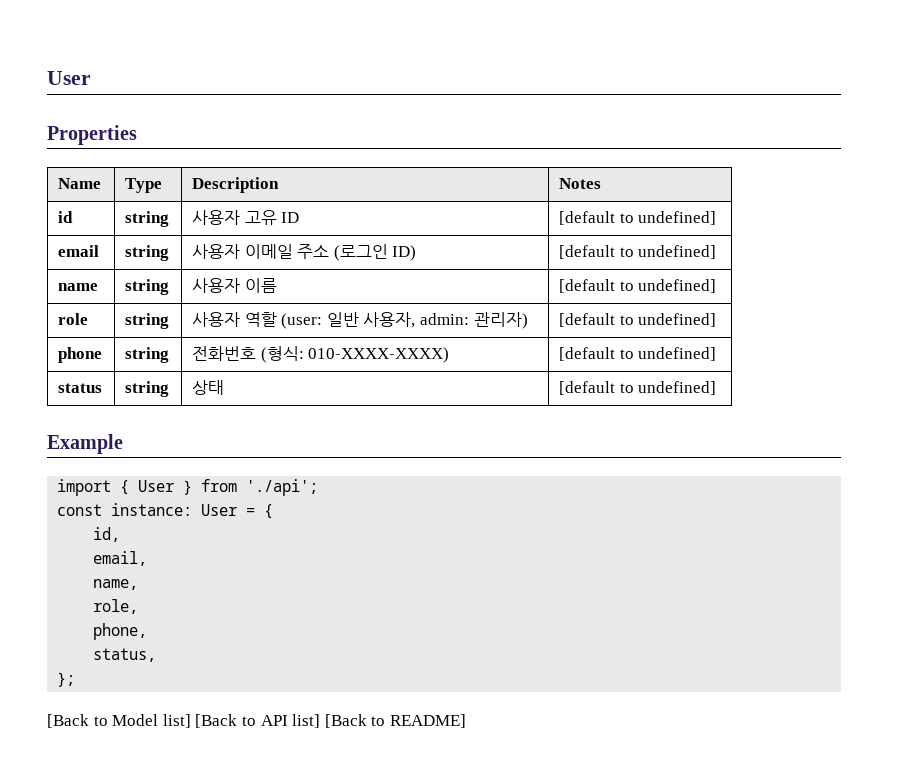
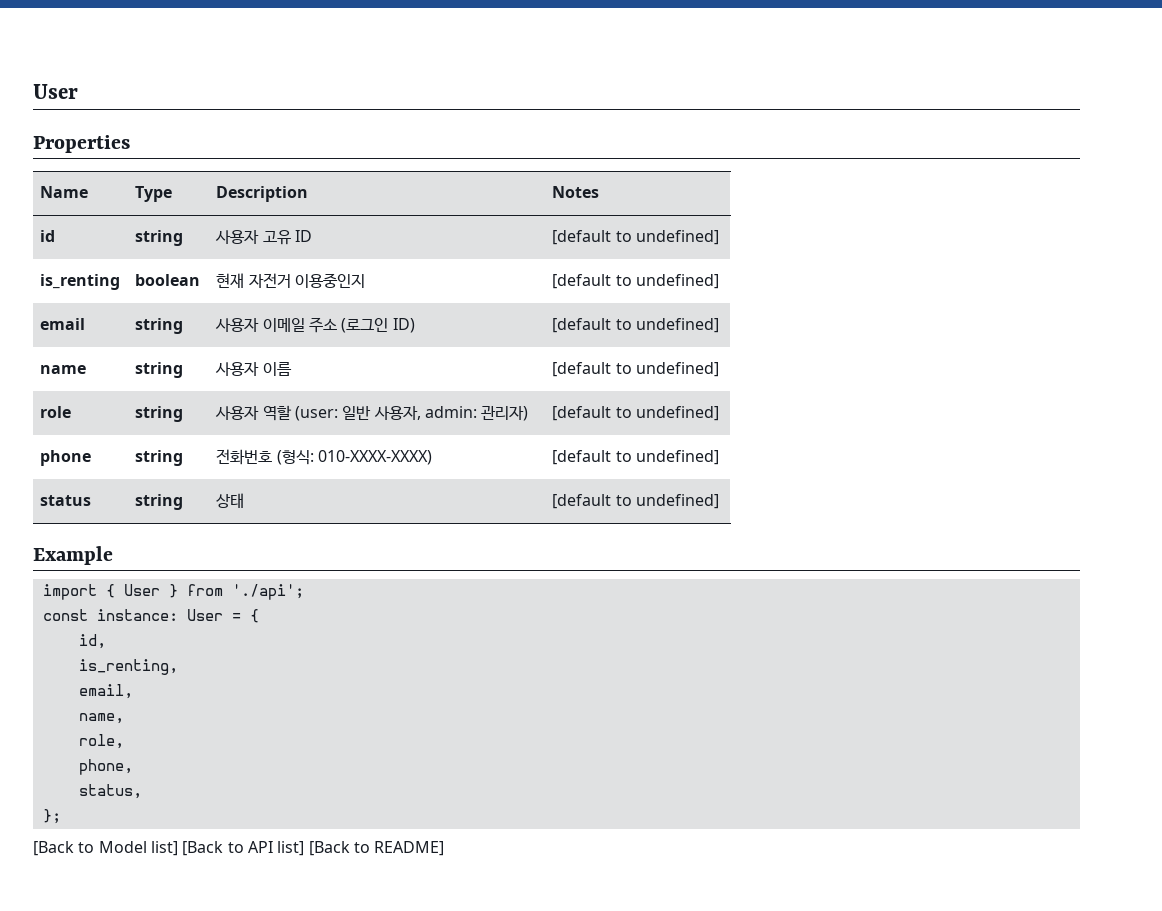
+ is_renting | boolean | 현재 자전거 이용중인지 | [default to undefined]
+ is_renting,

